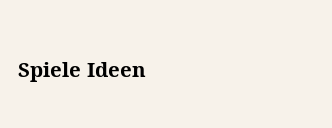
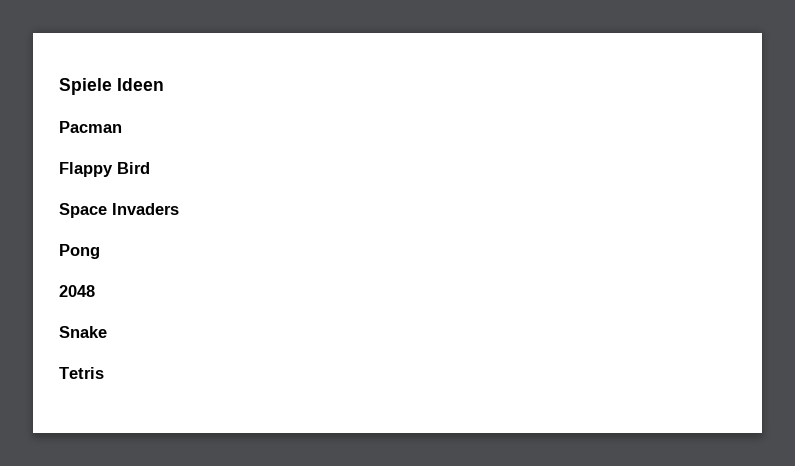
+ Pacman
+ Flappy Bird
+ Space Invaders
+ Pong
+ 2048
+ Snake
+ Tetris

